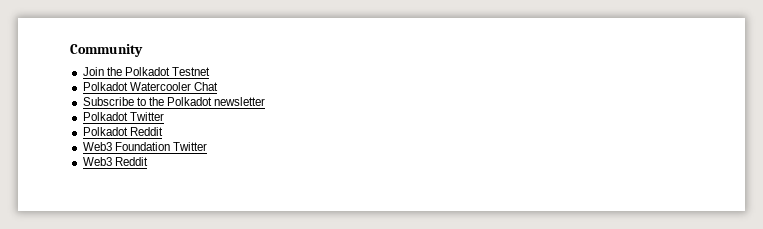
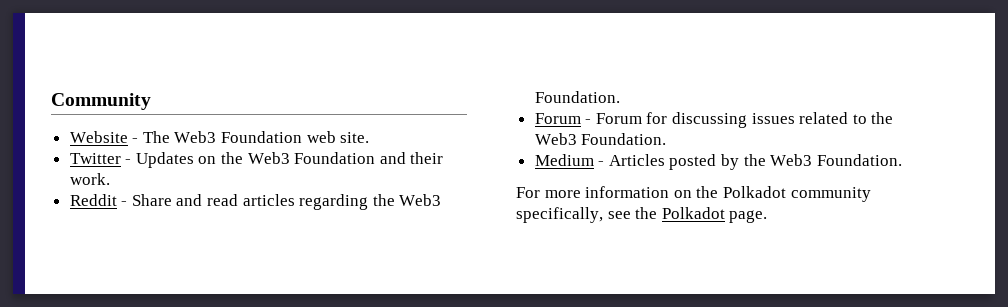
- Join the Polkadot Testnet
- Polkadot Watercooler Chat
- Subscribe to the Polkadot newsletter
- Polkadot Twitter
- Polkadot Reddit
- Web3 Foundation Twitter
- Web3 Reddit
+ Website - The Web3 Foundation web site.
+ Twitter - Updates on the Web3 Foundation and their work.
+ Reddit - Share and read articles regarding the Web3 Foundation.
+ Forum - Forum for discussing issues related to the Web3 Foundation.
+ Medium - Articles posted by the Web3 Foundation.
+ For more information on the Polkadot community specifically, see the Polkadot page.

